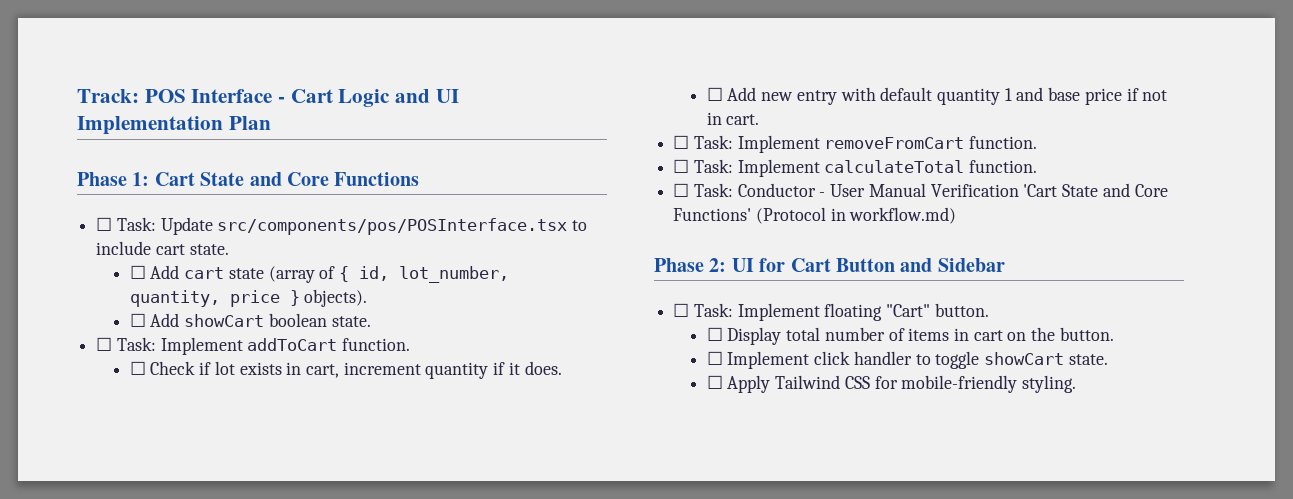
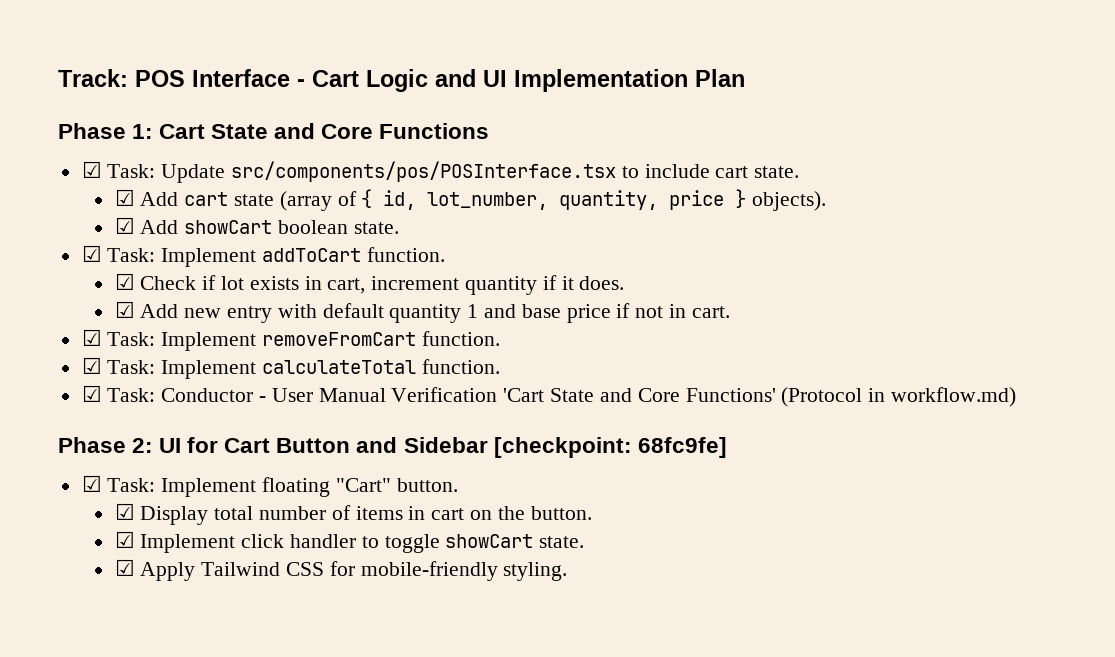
- ☐ Task: Update src/components/pos/POSInterface.tsx to include cart state.
+ ☑ Task: Update src/components/pos/POSInterface.tsx to include cart state.
- ☐ Add cart state (array of { id, lot_number, quantity, price } objects).
+ ☑ Add cart state (array of { id, lot_number, quantity, price } objects).
- ☐ Add showCart boolean state.
+ ☑ Add showCart boolean state.
- ☐ Task: Implement addToCart function.
+ ☑ Task: Implement addToCart function.
- ☐ Check if lot exists in cart, increment quantity if it does.
+ ☑ Check if lot exists in cart, increment quantity if it does.
- ☐ Add new entry with default quantity 1 and base price if not in cart.
+ ☑ Add new entry with default quantity 1 and base price if not in cart.
- ☐ Task: Implement removeFromCart function.
+ ☑ Task: Implement removeFromCart function.
- ☐ Task: Implement calculateTotal function.
+ ☑ Task: Implement calculateTotal function.
- ☐ Task: Conductor - User Manual Verification 'Cart State and Core Functions' (Protocol in workflow.md)
+ ☑ Task: Conductor - User Manual Verification 'Cart State and Core Functions' (Protocol in workflow.md)
- Phase 2: UI for Cart Button and Sidebar
- ☐ Task: Implement floating "Cart" button.
+ Phase 2: UI for Cart Button and Sidebar [checkpoint: 68fc9fe]
+ ☑ Task: Implement floating "Cart" button.
- ☐ Display total number of items in cart on the button.
+ ☑ Display total number of items in cart on the button.
- ☐ Implement click handler to toggle showCart state.
+ ☑ Implement click handler to toggle showCart state.
- ☐ Apply Tailwind CSS for mobile-friendly styling.
+ ☑ Apply Tailwind CSS for mobile-friendly styling.

